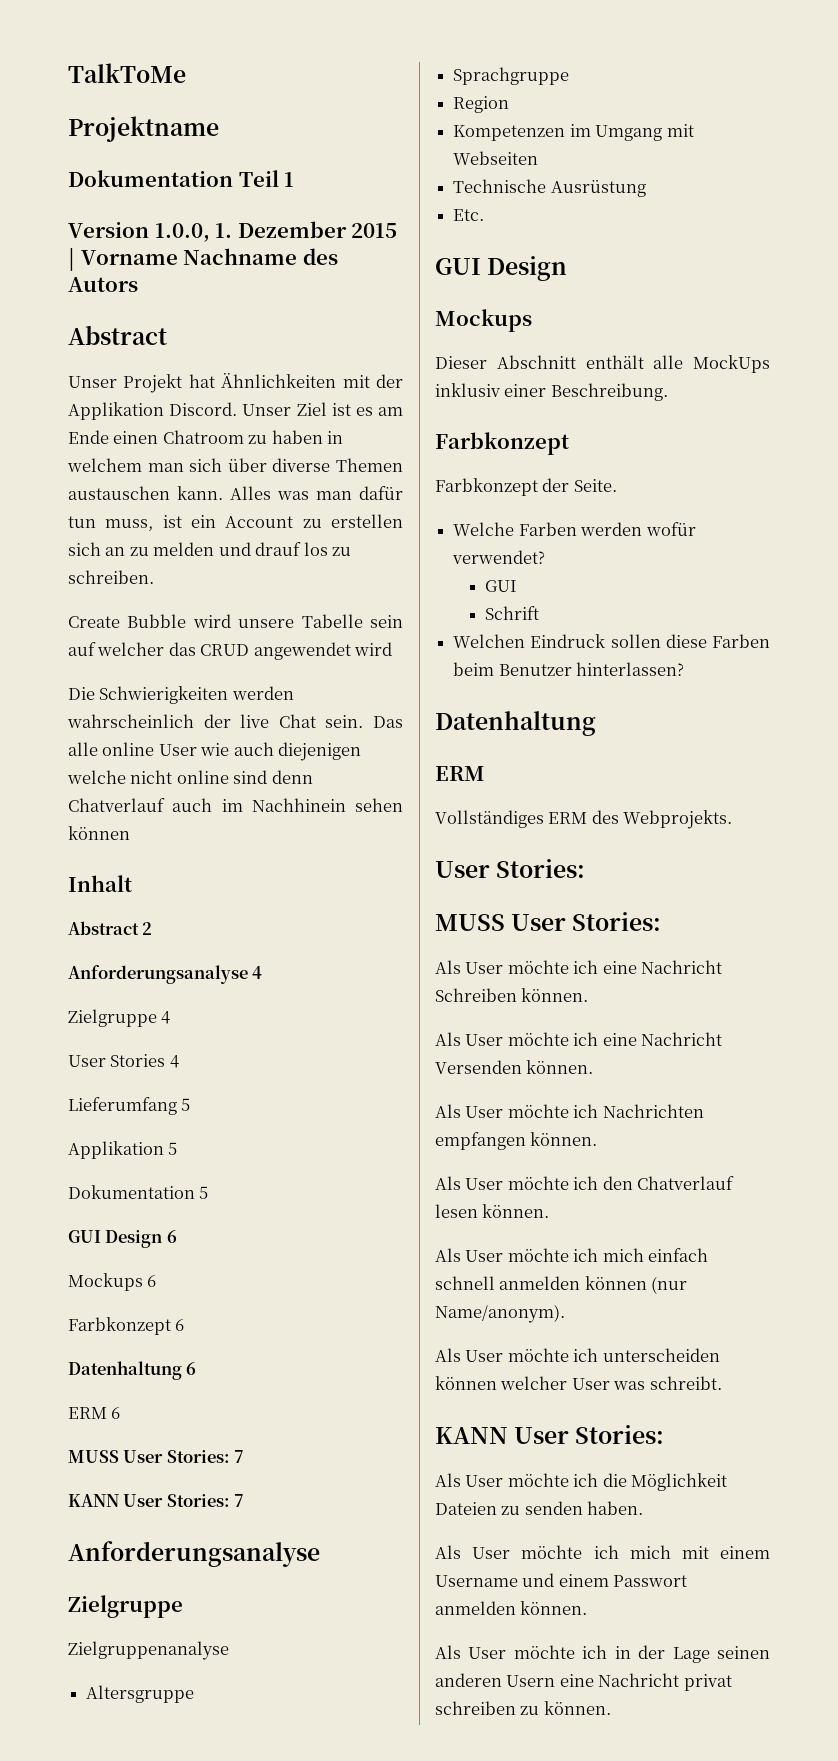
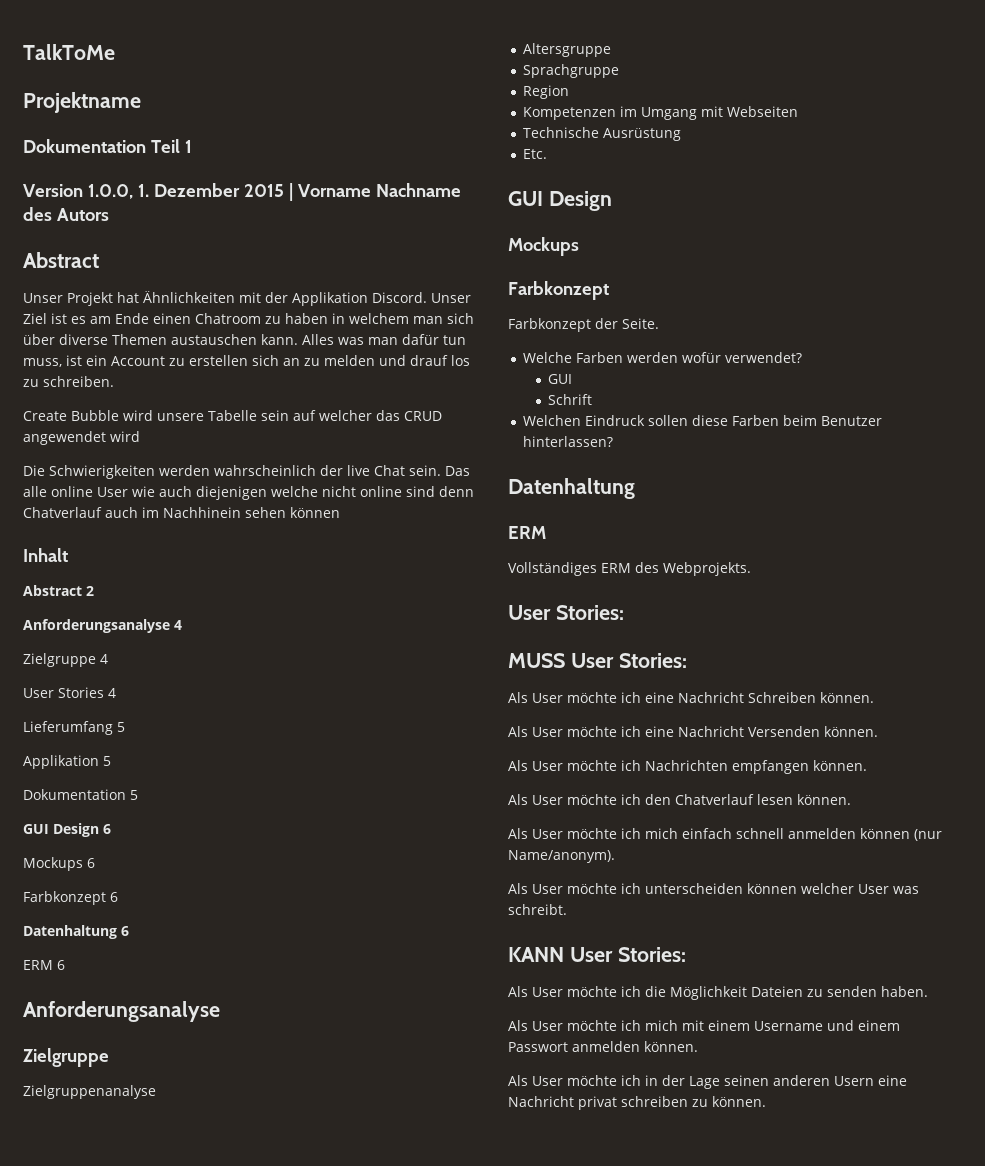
- MUSS User Stories: 7
- KANN User Stories: 7
- Dieser Abschnitt enthält alle MockUps inklusiv einer Beschreibung.

